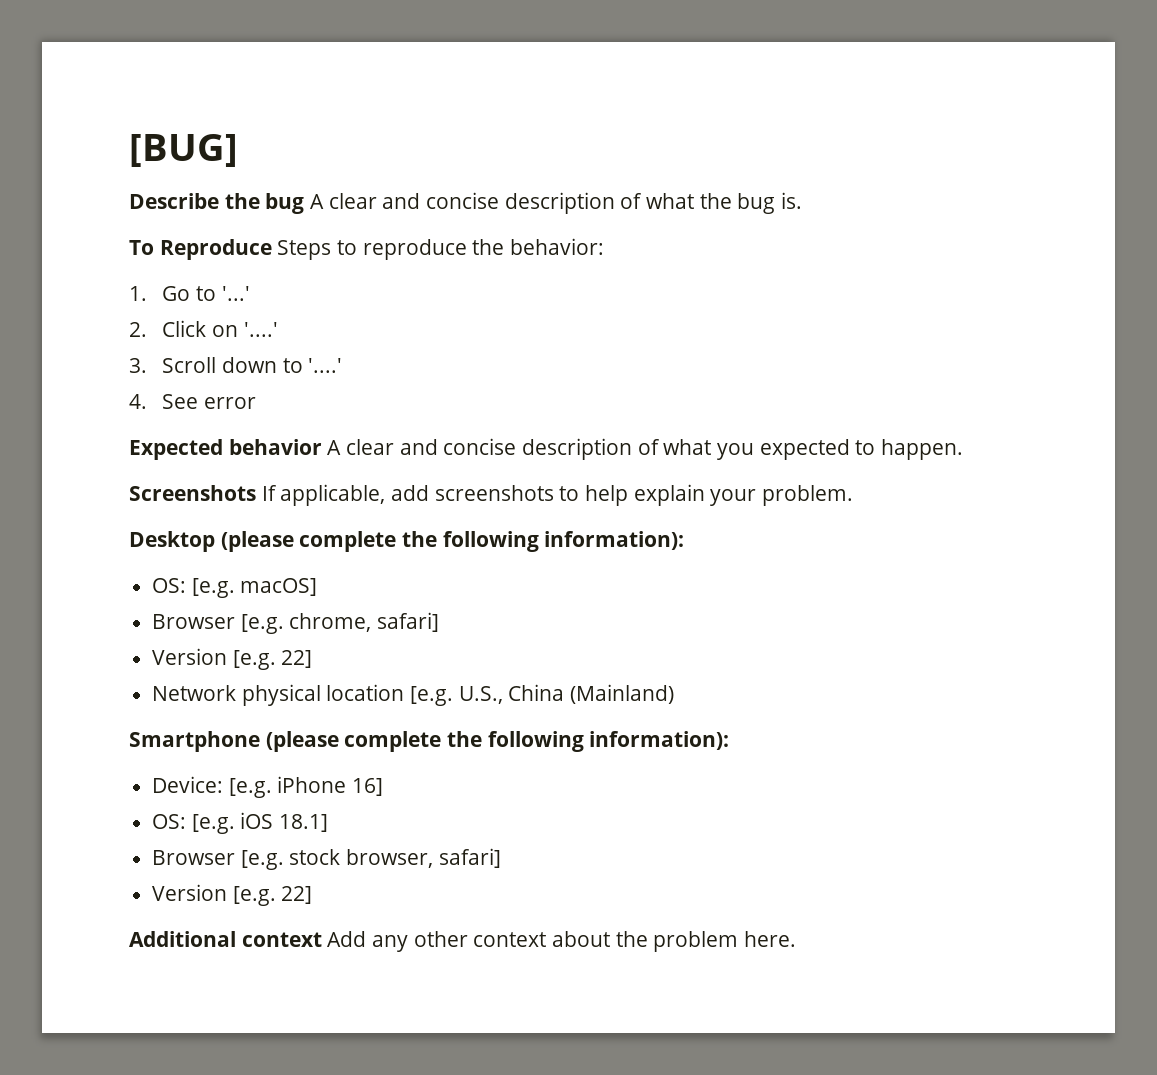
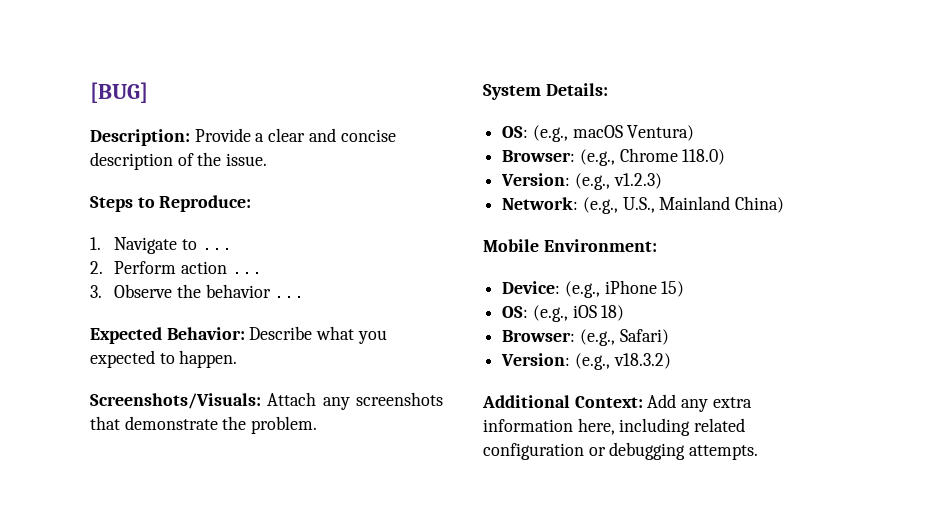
- Describe the bug A clear and concise description of what the bug is.
- To Reproduce Steps to reproduce the behavior:
- 1. Go to '...'
- 2. Click on '....'
- 3. Scroll down to '....'
- 4. See error
- Expected behavior A clear and concise description of what you expected to happen.
+ Description: Provide a clear and concise description of the issue.
+ Steps to Reproduce:
+ 1. Navigate to ...
+ 2. Perform action ...
+ 3. Observe the behavior ...
+ Expected Behavior: Describe what you expected to happen.
- Screenshots If applicable, add screenshots to help explain your problem.
- Desktop (please complete the following information):
- OS: [e.g. macOS]
- Browser [e.g. chrome, safari]
- Version [e.g. 22]
- Network physical location [e.g. U.S., China (Mainland)
- Smartphone (please complete the following information):
- Device: [e.g. iPhone 16]
- OS: [e.g. iOS 18.1]
- Browser [e.g. stock browser, safari]
- Version [e.g. 22]
+ Screenshots/Visuals: Attach any screenshots that demonstrate the problem.
+ System Details:
+ OS: (e.g., macOS Ventura)
+ Browser: (e.g., Chrome 118.0)
+ Version: (e.g., v1.2.3)
+ Network: (e.g., U.S., Mainland China)
+ Mobile Environment:
+ Device: (e.g., iPhone 15)
+ OS: (e.g., iOS 18)
+ Browser: (e.g., Safari)
+ Version: (e.g., v18.3.2)
- Additional context Add any other context about the problem here.
+ Additional Context: Add any extra information here, including related configuration or debugging attempts.

